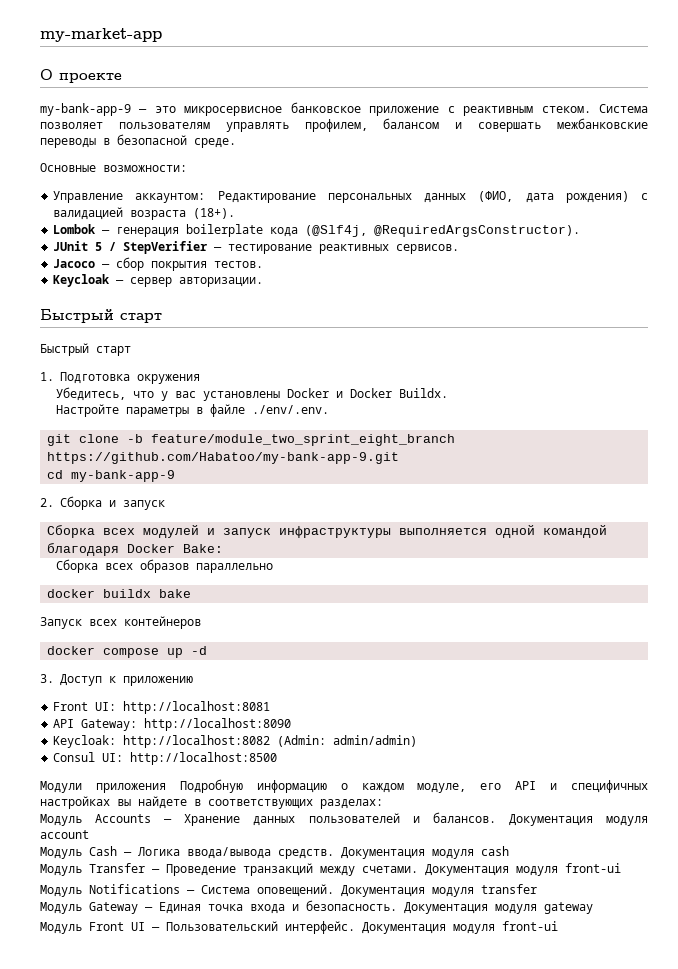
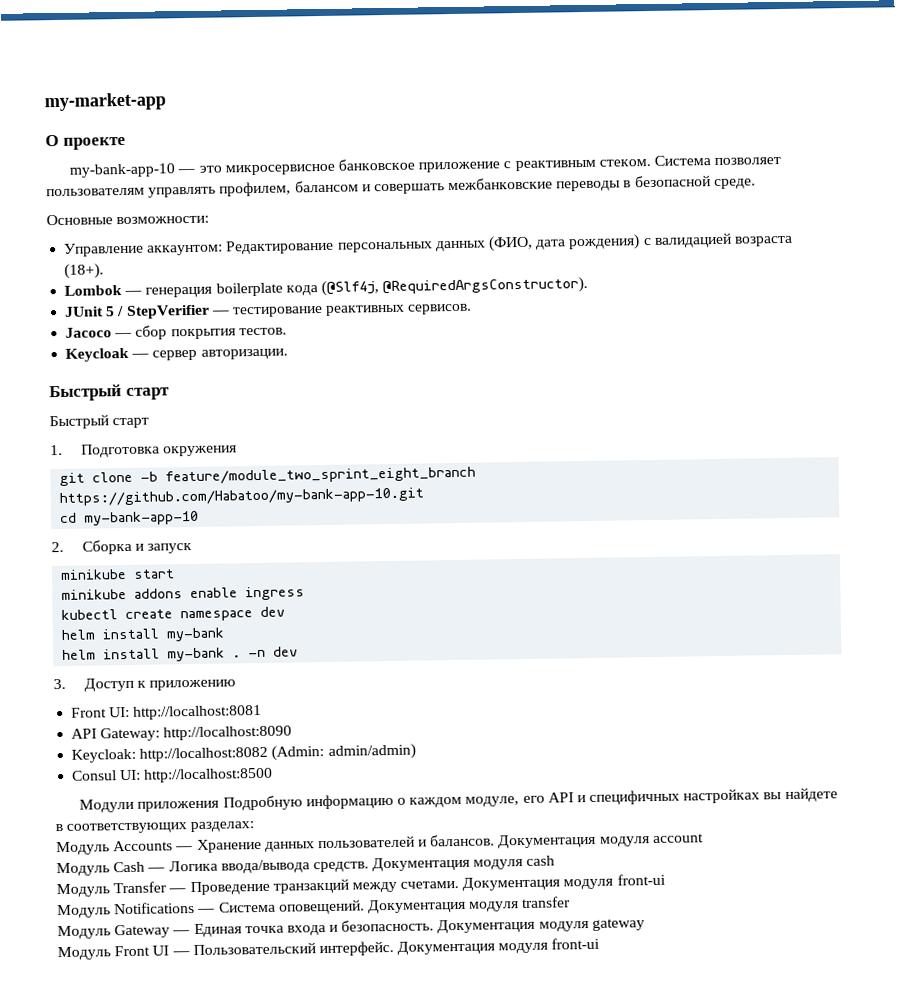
- my-bank-app-9 — это микросервисное банковское приложение с реактивным стеком.
+ my-bank-app-10 — это микросервисное банковское приложение с реактивным стеком.
- Убедитесь, что у вас установлены Docker и Docker Buildx.
- Настройте параметры в файле ./env/.env.
- git clone -b feature/module_two_sprint_eight_branch https://github.com/Habatoo/my-bank-app-9.git
+ git clone -b feature/module_two_sprint_eight_branch https://github.com/Habatoo/my-bank-app-10.git
- cd my-bank-app-9
+ cd my-bank-app-10
- Сборка всех модулей и запуск инфраструктуры выполняется одной командой благодаря Docker Bake:
- Сборка всех образов параллельно
- docker buildx bake
- Запуск всех контейнеров
- docker compose up -d
+ minikube start
+ minikube addons enable ingress
+ kubectl create namespace dev
+ helm install my-bank
+ helm install my-bank . -n dev

